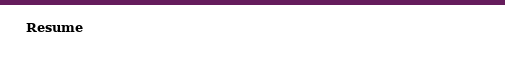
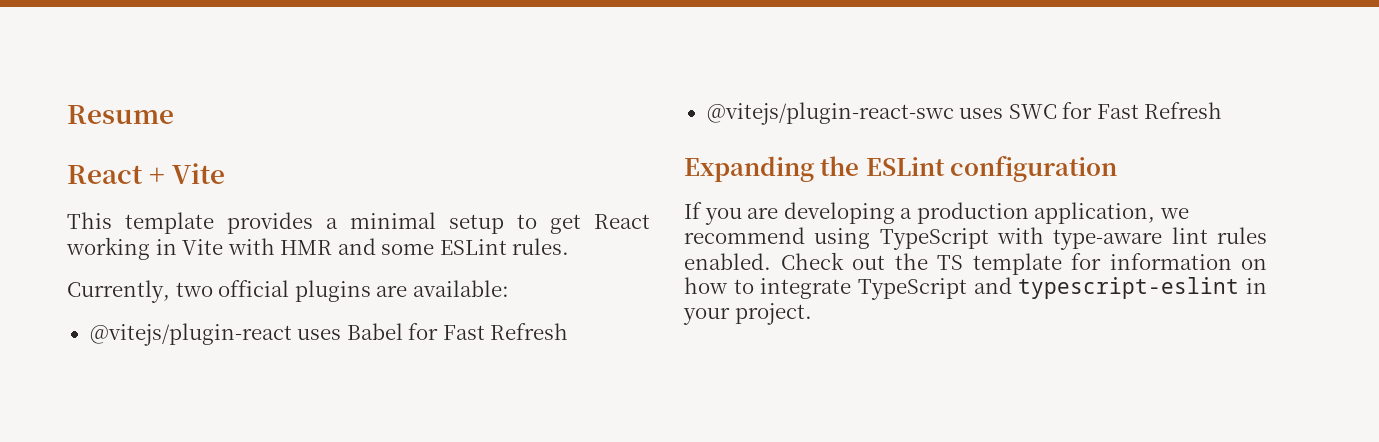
+ React + Vite
+ This template provides a minimal setup to get React working in Vite with HMR and some ESLint rules.
+ Currently, two official plugins are available:
+ @vitejs/plugin-react uses Babel for Fast Refresh
+ @vitejs/plugin-react-swc uses SWC for Fast Refresh
+ Expanding the ESLint configuration
+ If you are developing a production application, we recommend using TypeScript with type-aware lint rules enabled. Check out the TS template for information on how to integrate TypeScript and typescript-eslint in your project.

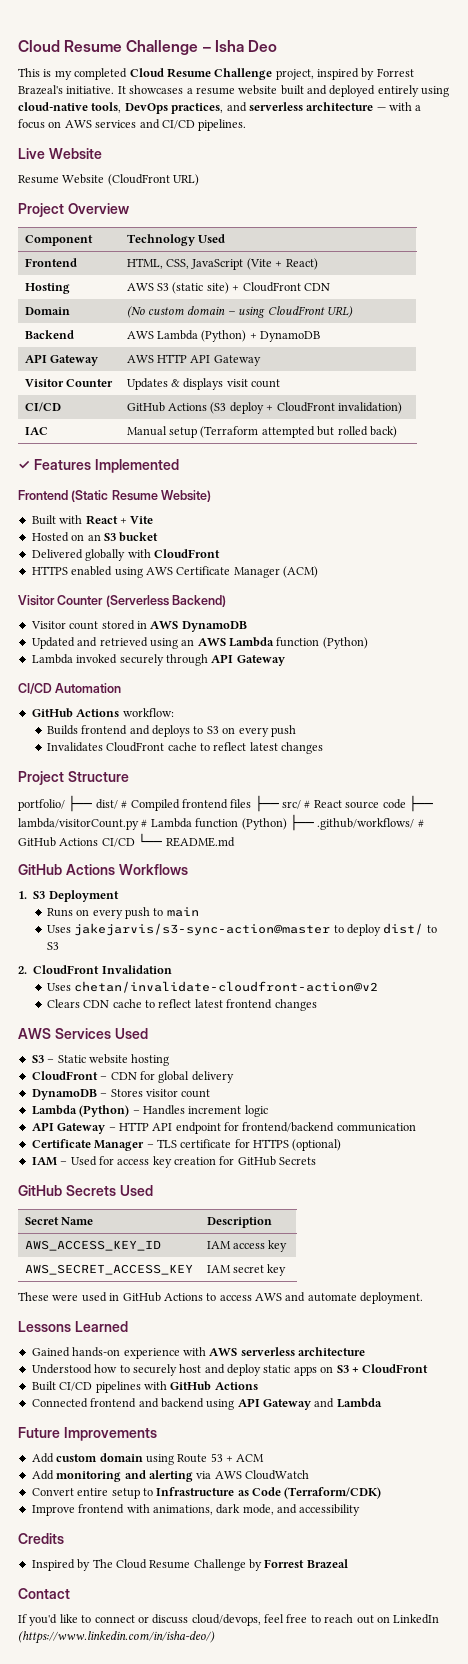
- Resume
- React + Vite
- This template provides a minimal setup to get React working in Vite with HMR and some ESLint rules.
- Currently, two official plugins are available:
- @vitejs/plugin-react uses Babel for Fast Refresh
- @vitejs/plugin-react-swc uses SWC for Fast Refresh
- Expanding the ESLint configuration
- If you are developing a production application, we recommend using TypeScript with type-aware lint rules enabled. Check out the TS template for information on how to integrate TypeScript and typescript-eslint in your project.
+ Cloud Resume Challenge – Isha Deo
+ This is my completed Cloud Resume Challenge project, inspired by Forrest Brazeal's initiative. It showcases a resume website built and deployed entirely using cloud-native tools, DevOps practices, and serverless architecture — with a focus on AWS services and CI/CD pipelines.
+ Live Website
+ Resume Website (CloudFront URL)
+ Project Overview
+ Component | Technology Used
+ Frontend | HTML, CSS, JavaScript (Vite + React)
+ Hosting | AWS S3 (static site) + CloudFront CDN
+ Domain | (No custom domain – using CloudFront URL)
+ Backend | AWS Lambda (Python) + DynamoDB
+ API Gateway | AWS HTTP API Gateway
+ Visitor Counter | Updates & displays visit count
+ CI/CD | GitHub Actions (S3 deploy + CloudFront invalidation)
+ IAC | Manual setup (Terraform attempted but rolled back)
+ ✓ Features Implemented
+ Frontend (Static Resume Website)
+ Built with React + Vite
+ Hosted on an S3 bucket
+ Delivered globally with CloudFront
+ HTTPS enabled using AWS Certificate Manager (ACM)
+ Visitor Counter (Serverless Backend)
+ Visitor count stored in AWS DynamoDB
+ Updated and retrieved using an AWS Lambda function (Python)
+ Lambda invoked securely through API Gateway
+ CI/CD Automation
+ GitHub Actions workflow:
+ Builds frontend and deploys to S3 on every push
+ Invalidates CloudFront cache to reflect latest changes
+ Project Structure
+ portfolio/ ├── dist/ # Compiled frontend files ├── src/ # React source code ├── lambda/visitorCount.py # Lambda function (Python) ├── .github/workflows/ # GitHub Actions CI/CD └── README.md
+ GitHub Actions Workflows
+ 1. S3 Deployment
+ Runs on every push to main
+ Uses jakejarvis/s3-sync-action@master to deploy dist/ to S3
+ 2. CloudFront Invalidation
+ Uses chetan/invalidate-cloudfront-action@v2
+ Clears CDN cache to reflect latest frontend changes
+ AWS Services Used
+ S3 – Static website hosting
+ CloudFront – CDN for global delivery
+ DynamoDB – Stores visitor count
+ Lambda (Python) – Handles increment logic
+ API Gateway – HTTP API endpoint for frontend/backend communication
+ Certificate Manager – TLS certificate for HTTPS (optional)
+ IAM – Used for access key creation for GitHub Secrets
+ GitHub Secrets Used
+ Secret Name | Description
+ AWS_ACCESS_KEY_ID | IAM access key
+ AWS_SECRET_ACCESS_KEY | IAM secret key
+ These were used in GitHub Actions to access AWS and automate deployment.
+ Lessons Learned
+ Gained hands-on experience with AWS serverless architecture
+ Understood how to securely host and deploy static apps on S3 + CloudFront
+ Built CI/CD pipelines with GitHub Actions
+ Connected frontend and backend using API Gateway and Lambda
+ Future Improvements
+ Add custom domain using Route 53 + ACM
+ Add monitoring and alerting via AWS CloudWatch
+ Convert entire setup to Infrastructure as Code (Terraform/CDK)
+ Improve frontend with animations, dark mode, and accessibility
+ Credits
+ Inspired by The Cloud Resume Challenge by Forrest Brazeal
+ Contact
+ If you'd like to connect or discuss cloud/devops, feel free to reach out on LinkedIn (https://www.linkedin.com/in/isha-deo/)

